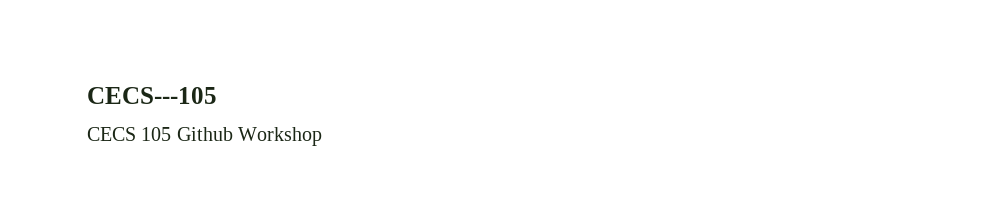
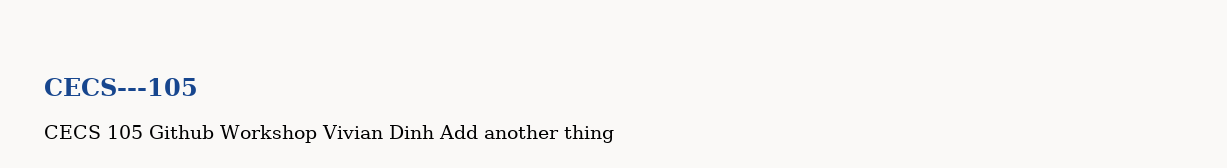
- CECS 105 Github Workshop
+ CECS 105 Github Workshop Vivian Dinh Add another thing

